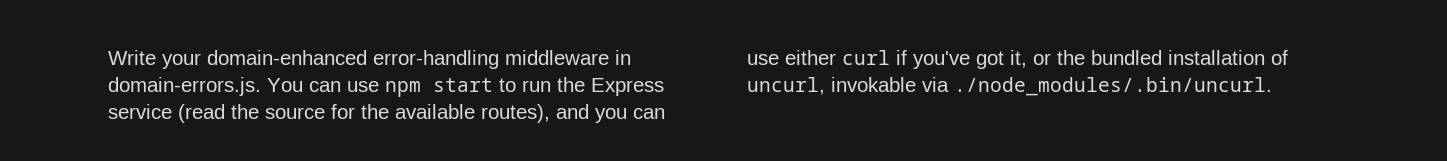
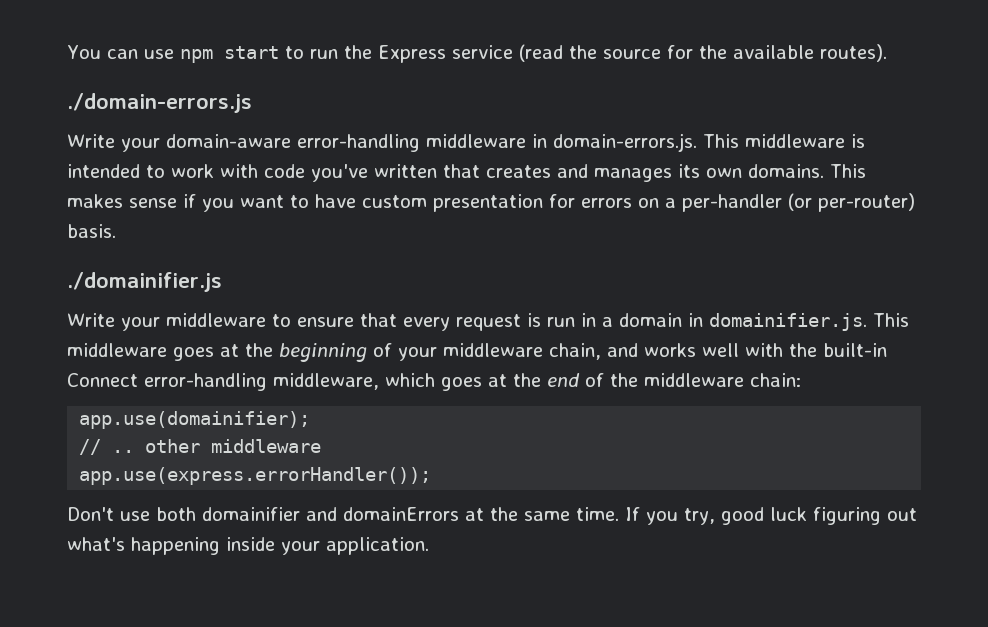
- Write your domain-enhanced error-handling middleware in domain-errors.js. You can use npm start to run the Express service (read the source for the available routes), and you can use either curl if you've got it, or the bundled installation of uncurl, invokable via ./node_modules/.bin/uncurl.
+ You can use npm start to run the Express service (read the source for the available routes).
+ ./domain-errors.js
+ Write your domain-aware error-handling middleware in domain-errors.js. This middleware is intended to work with code you've written that creates and manages its own domains. This makes sense if you want to have custom presentation for errors on a per-handler (or per-router) basis.
+ ./domainifier.js
+ Write your middleware to ensure that every request is run in a domain in domainifier.js. This middleware goes at the beginning of your middleware chain, and works well with the built-in Connect error-handling middleware, which goes at the end of the middleware chain:
+ app.use(domainifier);
+ // .. other middleware
+ app.use(express.errorHandler());
+ Don't use both domainifier and domainErrors at the same time. If you try, good luck figuring out what's happening inside your application.

